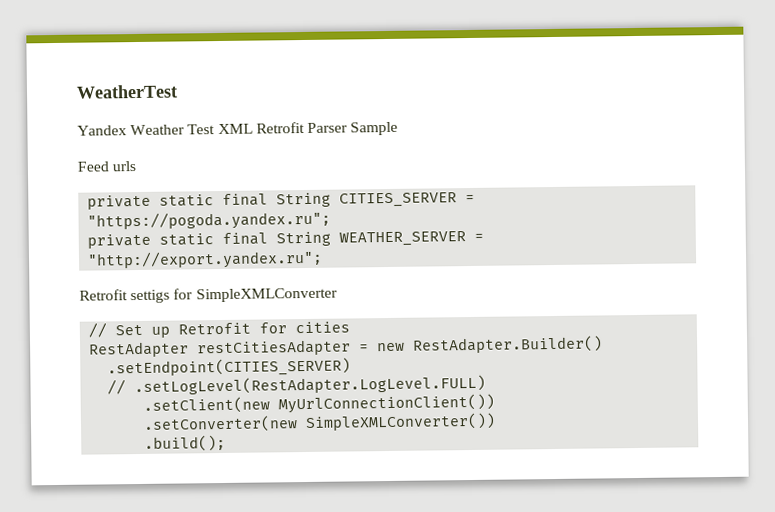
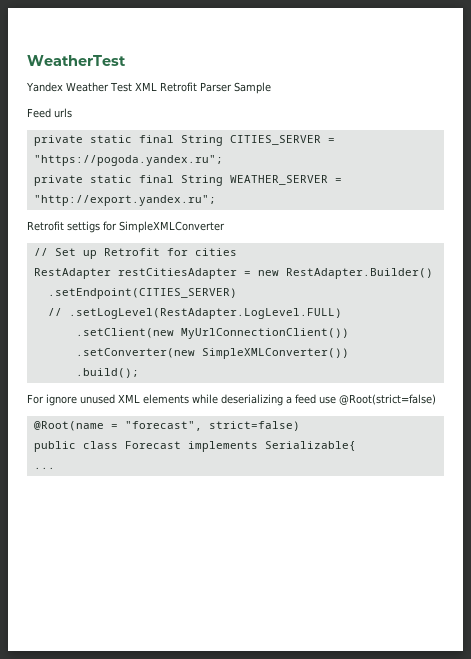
+ For ignore unused XML elements while deserializing a feed use @Root(strict=false)
+ @Root(name = "forecast", strict=false)
+ public class Forecast implements Serializable{
+ ...

